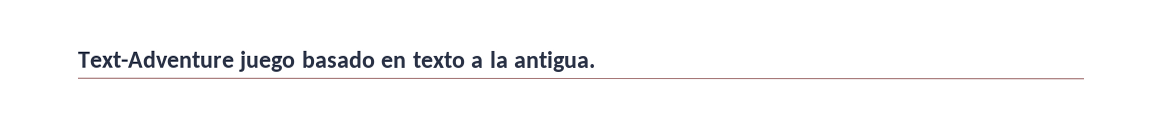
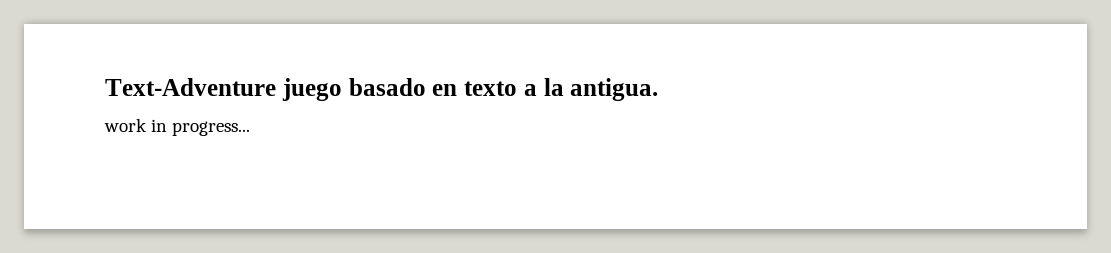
+ work in progress...

